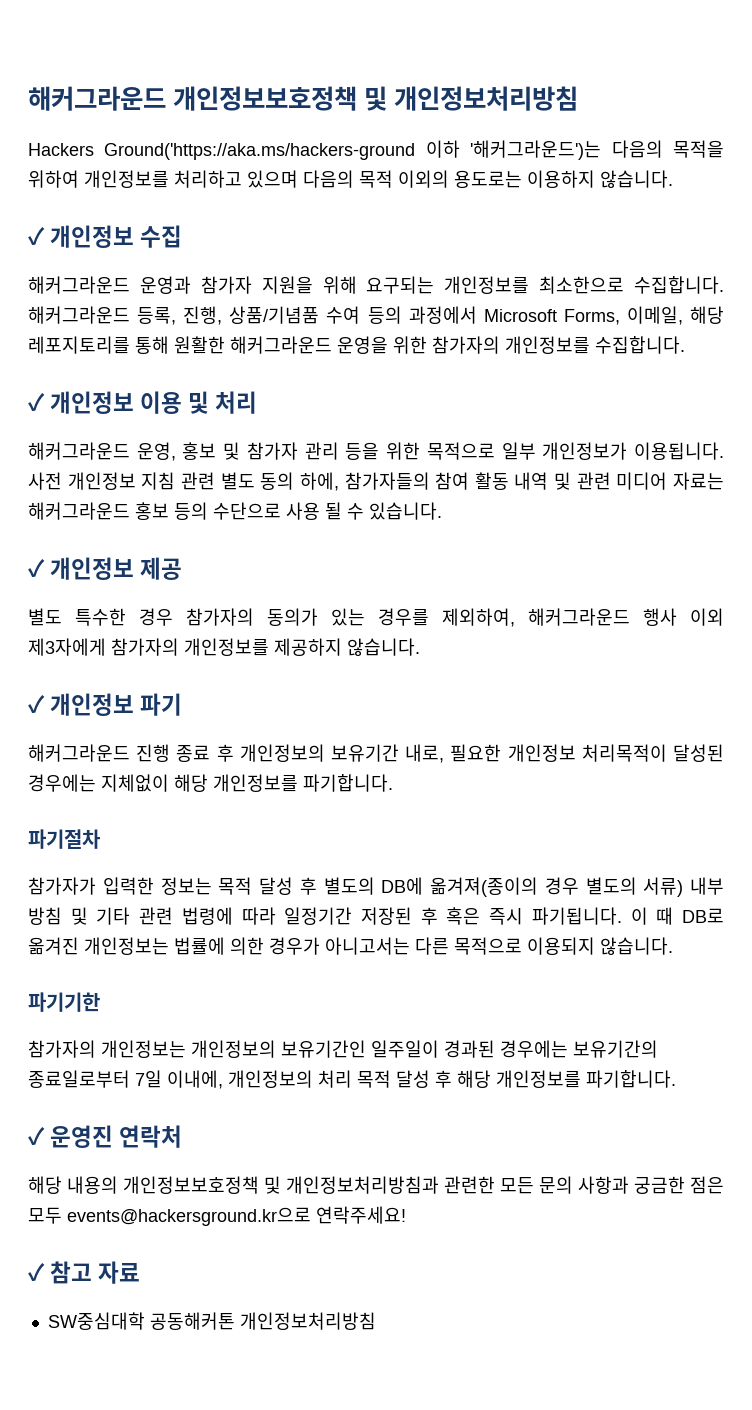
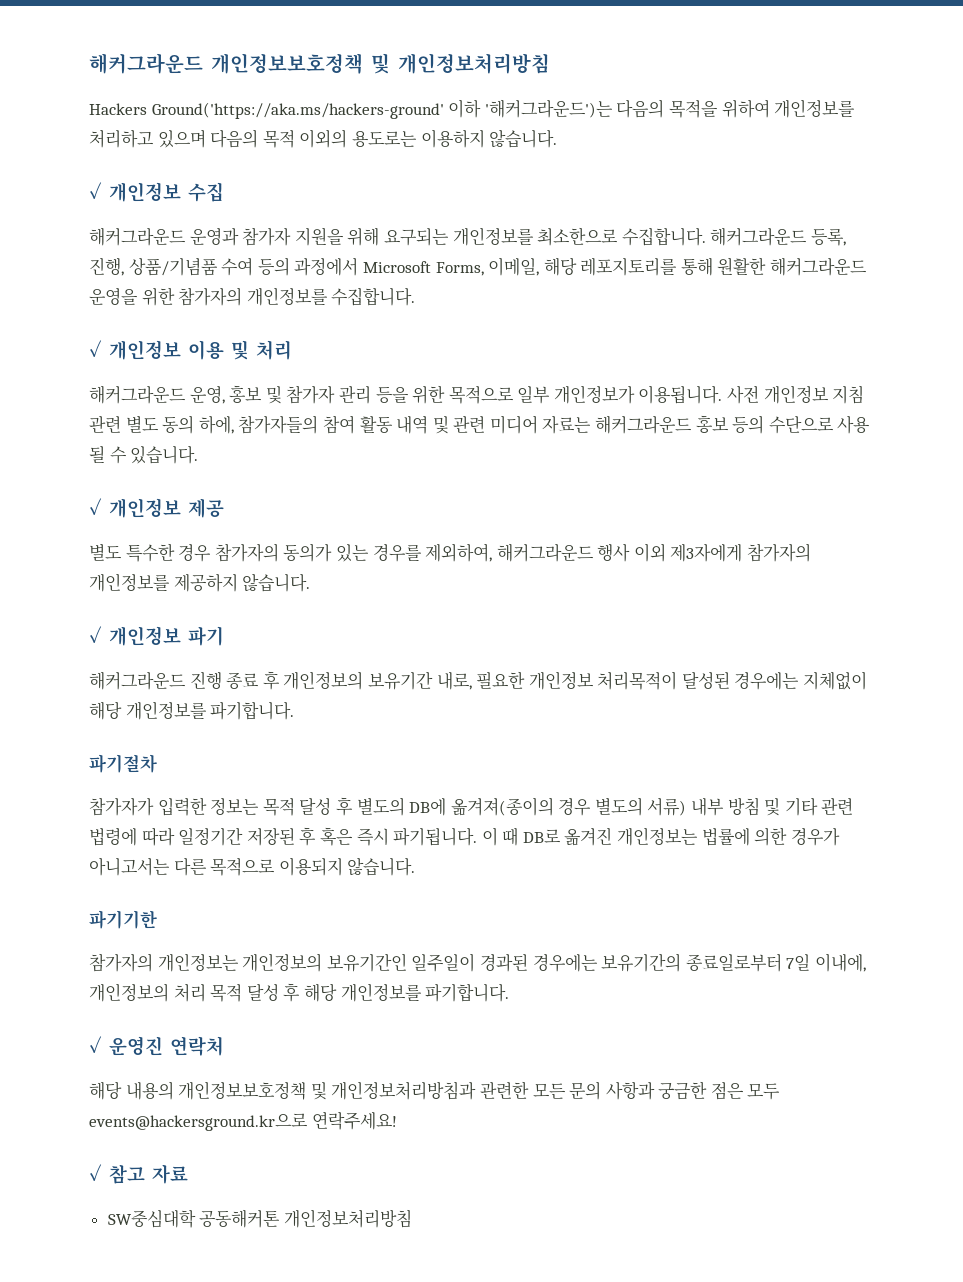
- Hackers Ground('https://aka.ms/hackers-ground 이하 '해커그라운드')는 다음의 목적을 위하여 개인정보를 처리하고 있으며 다음의 목적 이외의 용도로는 이용하지 않습니다.
+ Hackers Ground('https://aka.ms/hackers-ground' 이하 '해커그라운드')는 다음의 목적을 위하여 개인정보를 처리하고 있으며 다음의 목적 이외의 용도로는 이용하지 않습니다.

